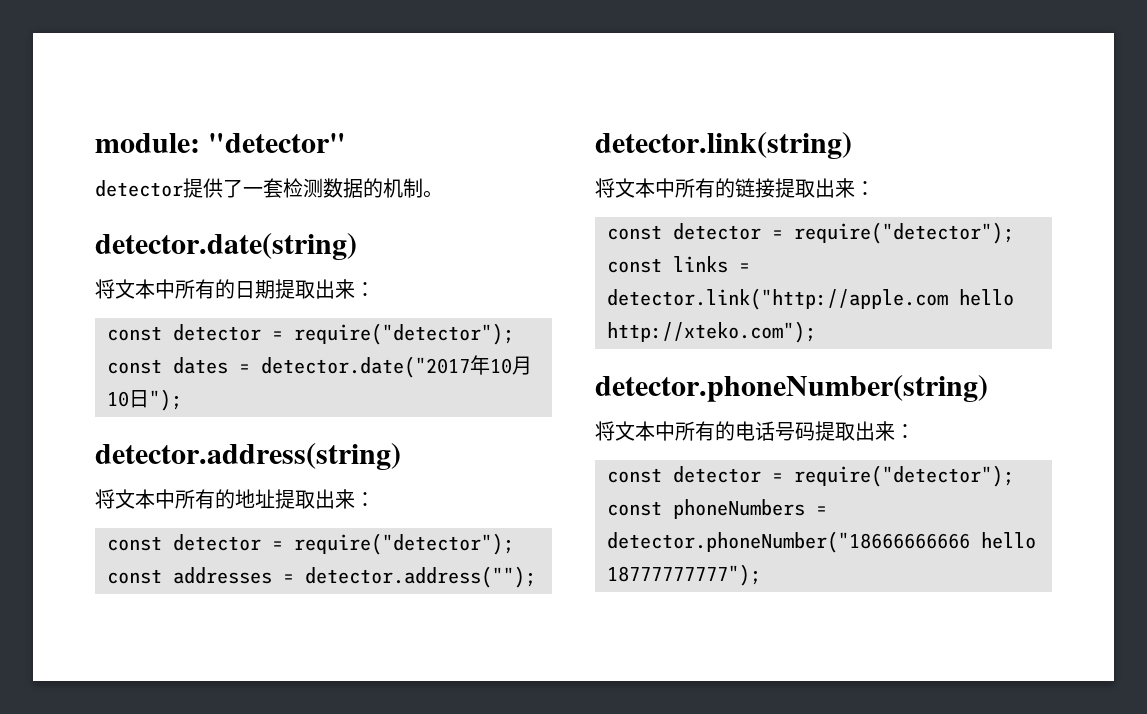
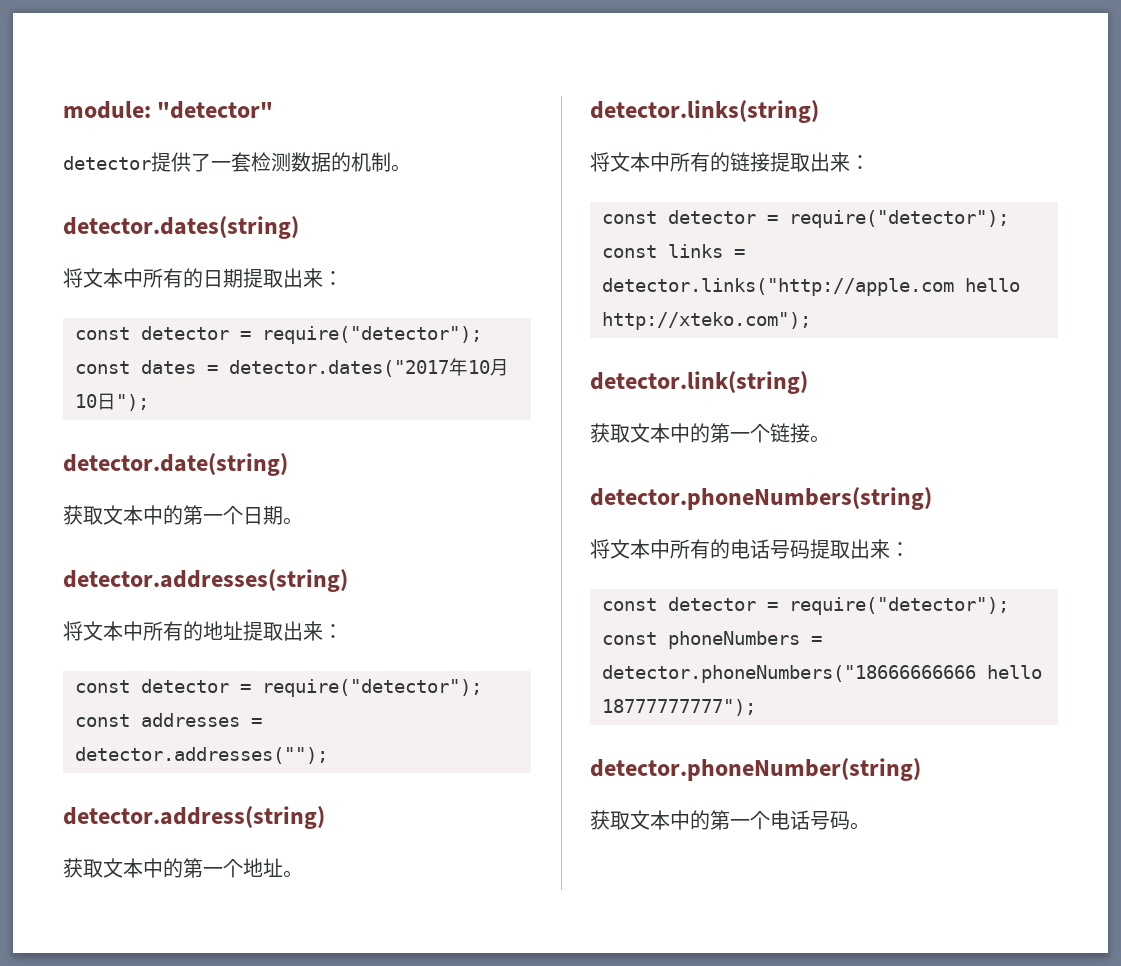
- detector.date(string)
+ detector.dates(string)
- const dates = detector.date("2017年10月10日");
+ const dates = detector.dates("2017年10月10日");
- detector.address(string)
+ detector.date(string)
+ 获取文本中的第一个日期。
+ detector.addresses(string)
- const addresses = detector.address("");
- detector.link(string)
+ const addresses = detector.addresses("");
+ detector.address(string)
+ 获取文本中的第一个地址。
+ detector.links(string)
- const links = detector.link("http://apple.com hello http://xteko.com");
+ const links = detector.links("http://apple.com hello http://xteko.com");
- detector.phoneNumber(string)
+ detector.link(string)
+ 获取文本中的第一个链接。
+ detector.phoneNumbers(string)
- const phoneNumbers = detector.phoneNumber("18666666666 hello 18777777777");
+ const phoneNumbers = detector.phoneNumbers("18666666666 hello 18777777777");
+ detector.phoneNumber(string)
+ 获取文本中的第一个电话号码。

